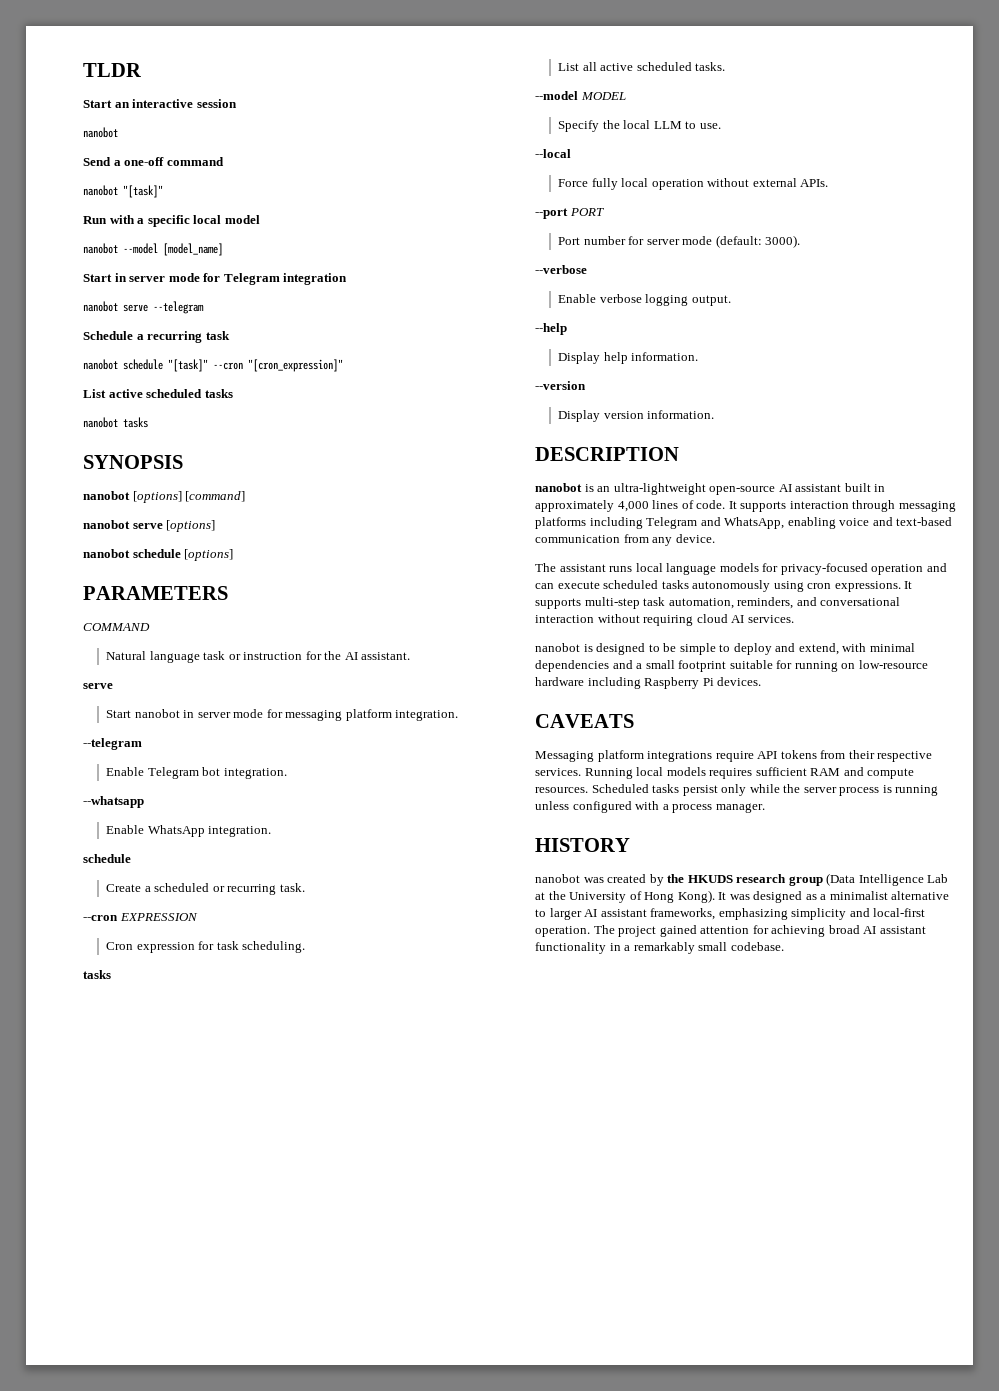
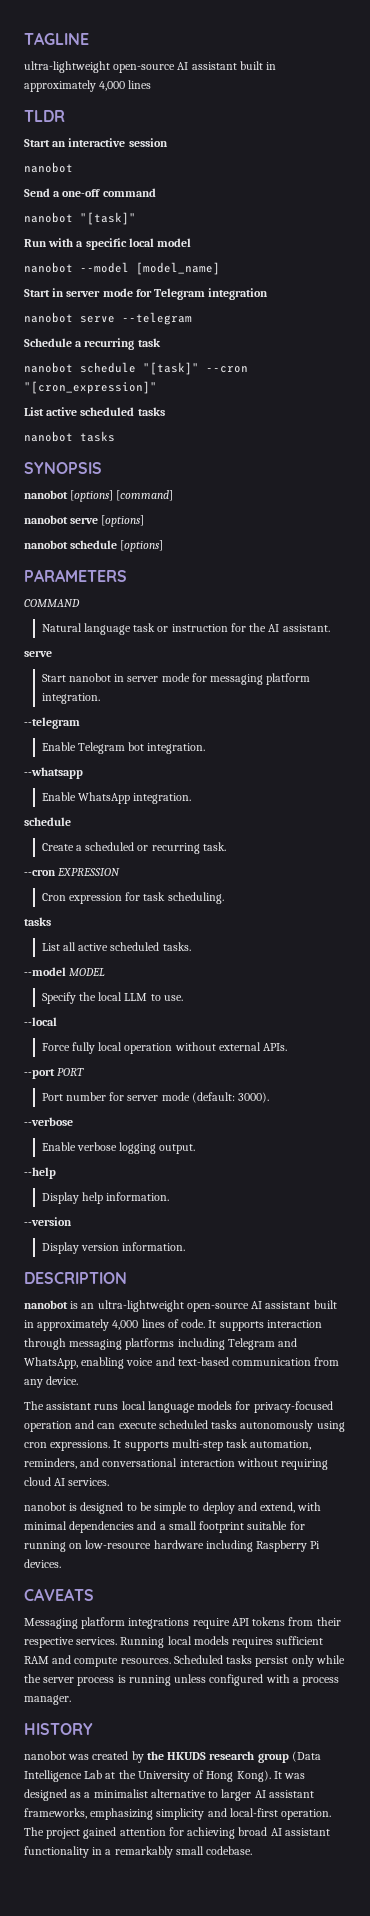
+ TAGLINE
+ ultra-lightweight open-source AI assistant built in approximately 4,000 lines

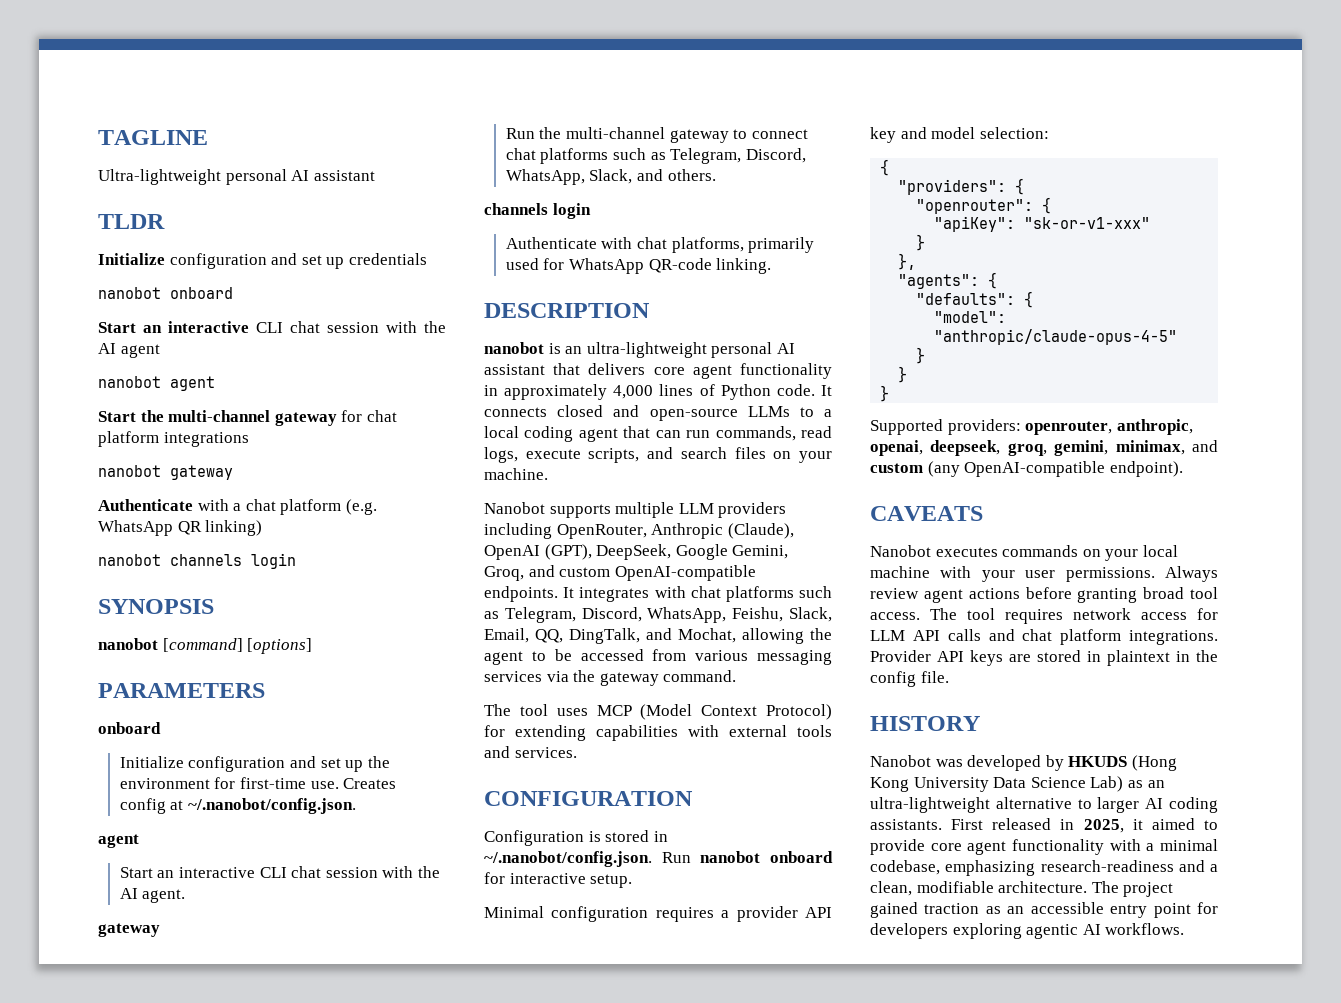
  TAGLINE
- ultra-lightweight open-source AI assistant built in approximately 4,000 lines
+ Ultra-lightweight personal AI assistant
  TLDR
- Start an interactive session
- nanobot
- Send a one-off command
- nanobot "[task]"
- Run with a specific local model
- nanobot --model [model_name]
- Start in server mode for Telegram integration
- nanobot serve --telegram
- Schedule a recurring task
- nanobot schedule "[task]" --cron "[cron_expression]"
- List active scheduled tasks
- nanobot tasks
+ Initialize configuration and set up credentials
+ nanobot onboard
+ Start an interactive CLI chat session with the AI agent
+ nanobot agent
+ Start the multi-channel gateway for chat platform integrations
+ nanobot gateway
+ Authenticate with a chat platform (e.g. WhatsApp QR linking)
+ nanobot channels login
- nanobot [options] [command]
- nanobot serve [options]
- nanobot schedule [options]
+ nanobot [command] [options]
  PARAMETERS
- COMMAND
- Natural language task or instruction for the AI assistant.
- serve
- Start nanobot in server mode for messaging platform integration.
- --telegram
- Enable Telegram bot integration.
- --whatsapp
- Enable WhatsApp integration.
- schedule
- Create a scheduled or recurring task.
- --cron EXPRESSION
- Cron expression for task scheduling.
- tasks
- List all active scheduled tasks.
- --model MODEL
- Specify the local LLM to use.
- --local
- Force fully local operation without external APIs.
- --port PORT
- Port number for server mode (default: 3000).
- --verbose
- Enable verbose logging output.
- --help
- Display help information.
- --version
- Display version information.
+ onboard
+ Initialize configuration and set up the environment for first-time use. Creates config at ~/.nanobot/config.json.
+ agent
+ Start an interactive CLI chat session with the AI agent.
+ gateway
+ Run the multi-channel gateway to connect chat platforms such as Telegram, Discord, WhatsApp, Slack, and others.
+ channels login
+ Authenticate with chat platforms, primarily used for WhatsApp QR-code linking.
- nanobot is an ultra-lightweight open-source AI assistant built in approximately 4,000 lines of code.
+ nanobot is an ultra-lightweight personal AI assistant that delivers core agent functionality in approximately 4,000 lines of Python code.
- It supports interaction through messaging platforms including Telegram and WhatsApp, enabling voice and text-based communication from any device.
- The assistant runs local language models for privacy-focused operation and can execute scheduled tasks autonomously using cron expressions. It supports multi-step task automation, reminders, and conversational interaction without requiring cloud AI services.
- nanobot is designed to be simple to deploy and extend, with minimal dependencies and a small footprint suitable for running on low-resource hardware including Raspberry Pi devices.
+ It connects closed and open-source LLMs to a local coding agent that can run commands, read logs, execute scripts, and search files on your machine.
+ Nanobot supports multiple LLM providers including OpenRouter, Anthropic (Claude), OpenAI (GPT), DeepSeek, Google Gemini, Groq, and custom OpenAI-compatible endpoints. It integrates with chat platforms such as Telegram, Discord, WhatsApp, Feishu, Slack, Email, QQ, DingTalk, and Mochat, allowing the agent to be accessed from various messaging services via the gateway command.
+ The tool uses MCP (Model Context Protocol) for extending capabilities with external tools and services.
+ CONFIGURATION
+ Configuration is stored in ~/.nanobot/config.json. Run nanobot onboard for interactive setup.
+ Minimal configuration requires a provider API key and model selection:
+ {
+ "providers": {
+ "openrouter": {
+ "apiKey": "sk-or-v1-xxx"
+ }
+ },
+ "agents": {
+ "defaults": {
+ "model": "anthropic/claude-opus-4-5"
+ }
+ }
+ }
+ Supported providers: openrouter, anthropic, openai, deepseek, groq, gemini, minimax, and custom (any OpenAI-compatible endpoint).
  CAVEATS
- Messaging platform integrations require API tokens from their respective services. Running local models requires sufficient RAM and compute resources. Scheduled tasks persist only while the server process is running unless configured with a process manager.
+ Nanobot executes commands on your local machine with your user permissions. Always review agent actions before granting broad tool access. The tool requires network access for LLM API calls and chat platform integrations. Provider API keys are stored in plaintext in the config file.
  HISTORY
- nanobot was created by the HKUDS research group (Data Intelligence Lab at the University of Hong Kong). It was designed as a minimalist alternative to larger AI assistant frameworks, emphasizing simplicity and local-first operation. The project gained attention for achieving broad AI assistant functionality in a remarkably small codebase.
+ Nanobot was developed by HKUDS (Hong Kong University Data Science Lab) as an ultra-lightweight alternative to larger AI coding assistants. First released in 2025, it aimed to provide core agent functionality with a minimal codebase, emphasizing research-readiness and a clean, modifiable architecture. The project gained traction as an accessible entry point for developers exploring agentic AI workflows.

